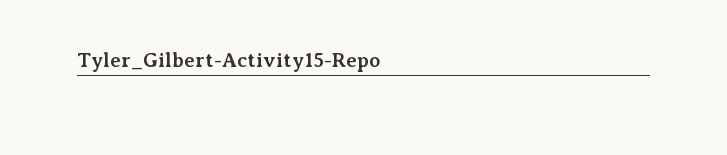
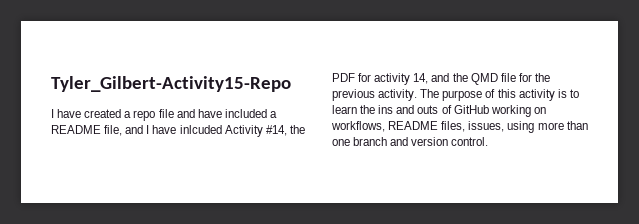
+ I have created a repo file and have included a README file, and I have inlcuded Activity #14, the PDF for activity 14, and the QMD file for the previous activity. The purpose of this activity is to learn the ins and outs of GitHub working on workflows, README files, issues, using more than one branch and version control.

